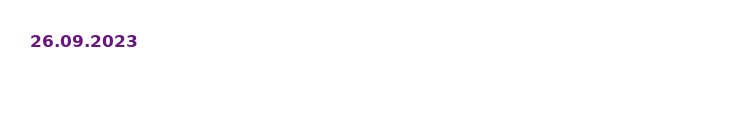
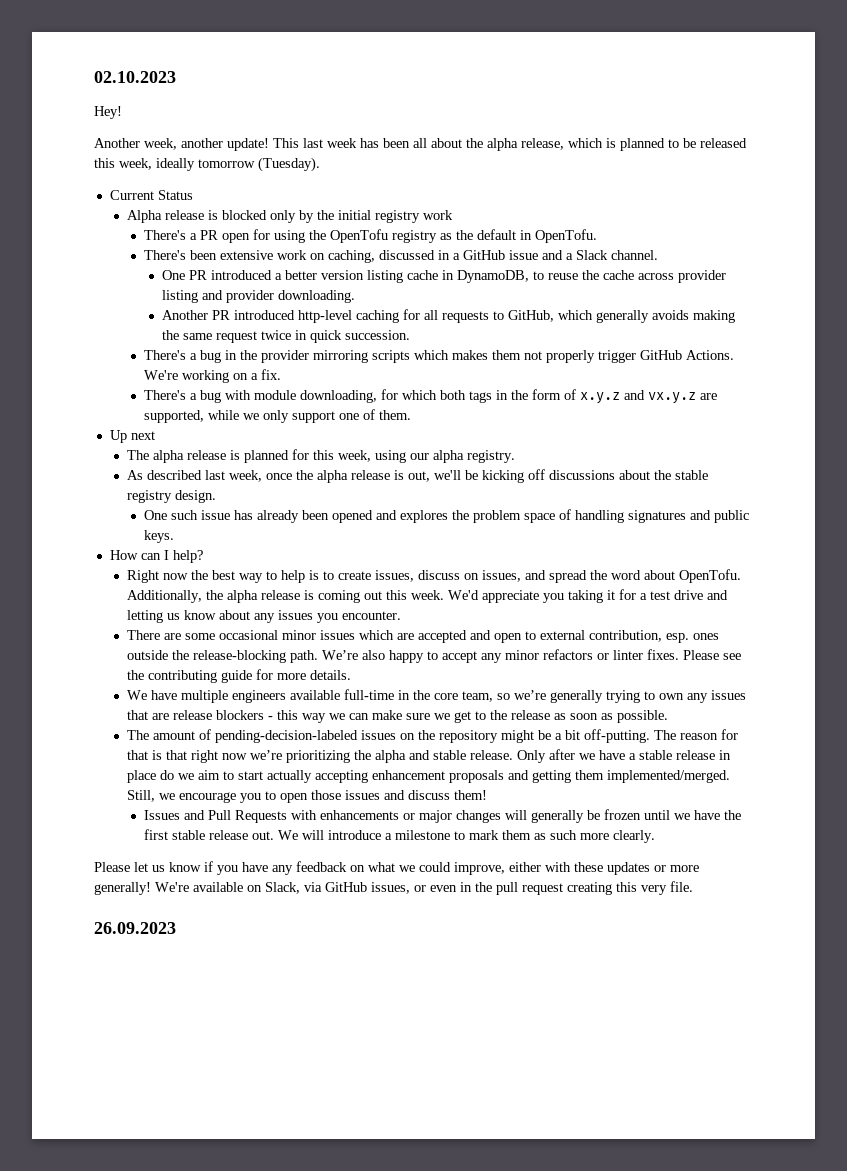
+ 02.10.2023
+ Hey!
+ Another week, another update! This last week has been all about the alpha release, which is planned to be released this week, ideally tomorrow (Tuesday).
+ Current Status
+ Alpha release is blocked only by the initial registry work
+ There's a PR open for using the OpenTofu registry as the default in OpenTofu.
+ There's been extensive work on caching, discussed in a GitHub issue and a Slack channel.
+ One PR introduced a better version listing cache in DynamoDB, to reuse the cache across provider listing and provider downloading.
+ Another PR introduced http-level caching for all requests to GitHub, which generally avoids making the same request twice in quick succession.
+ There's a bug in the provider mirroring scripts which makes them not properly trigger GitHub Actions. We're working on a fix.
+ There's a bug with module downloading, for which both tags in the form of x.y.z and vx.y.z are supported, while we only support one of them.
+ Up next
+ The alpha release is planned for this week, using our alpha registry.
+ As described last week, once the alpha release is out, we'll be kicking off discussions about the stable registry design.
+ One such issue has already been opened and explores the problem space of handling signatures and public keys.
+ How can I help?
+ Right now the best way to help is to create issues, discuss on issues, and spread the word about OpenTofu. Additionally, the alpha release is coming out this week. We'd appreciate you taking it for a test drive and letting us know about any issues you encounter.
+ There are some occasional minor issues which are accepted and open to external contribution, esp. ones outside the release-blocking path. We’re also happy to accept any minor refactors or linter fixes. Please see the contributing guide for more details.
+ We have multiple engineers available full-time in the core team, so we’re generally trying to own any issues that are release blockers - this way we can make sure we get to the release as soon as possible.
+ The amount of pending-decision-labeled issues on the repository might be a bit off-putting. The reason for that is that right now we’re prioritizing the alpha and stable release. Only after we have a stable release in place do we aim to start actually accepting enhancement proposals and getting them implemented/merged. Still, we encourage you to open those issues and discuss them!
+ Issues and Pull Requests with enhancements or major changes will generally be frozen until we have the first stable release out. We will introduce a milestone to mark them as such more clearly.
+ Please let us know if you have any feedback on what we could improve, either with these updates or more generally! We're available on Slack, via GitHub issues, or even in the pull request creating this very file.

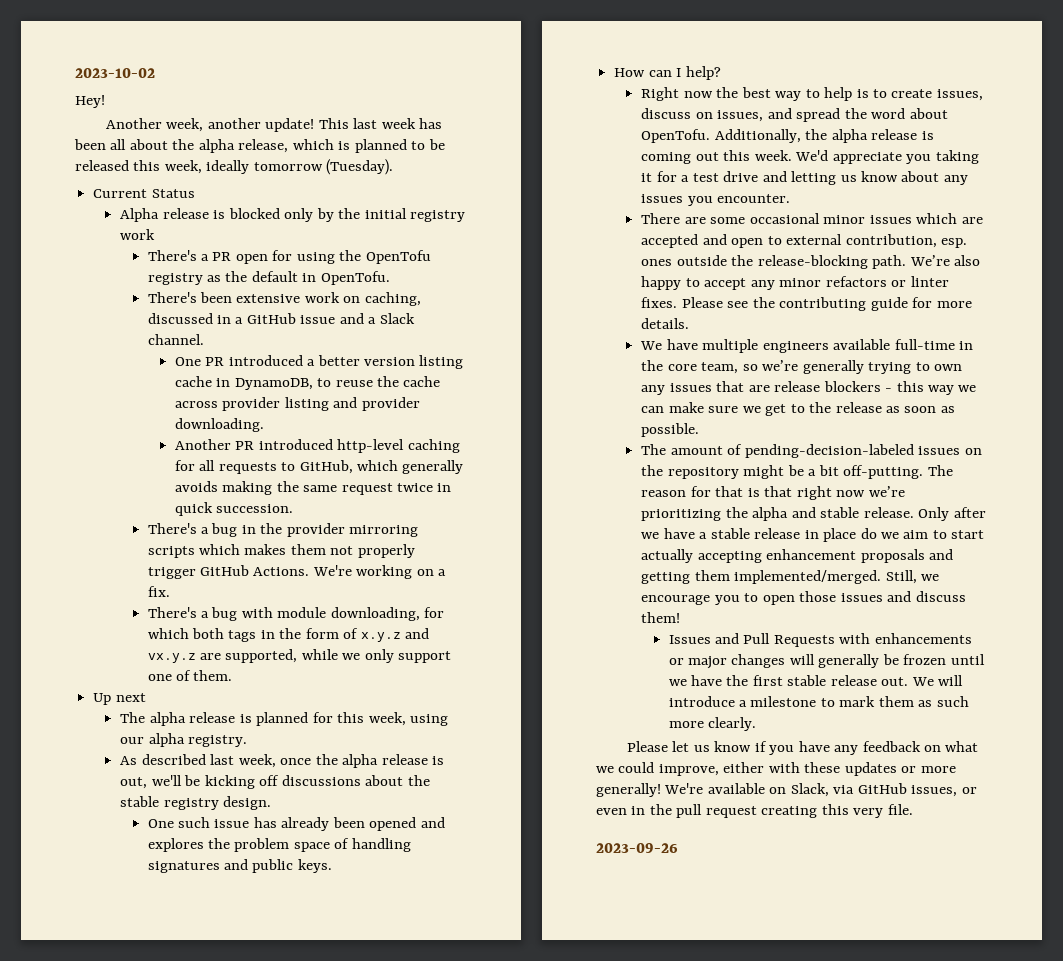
- 02.10.2023
+ 2023-10-02
- 26.09.2023
+ 2023-09-26

